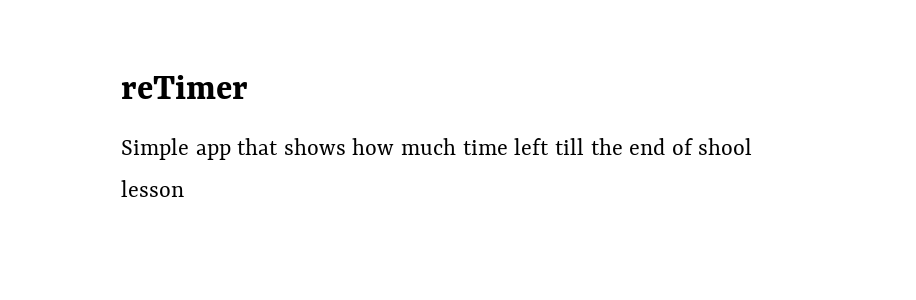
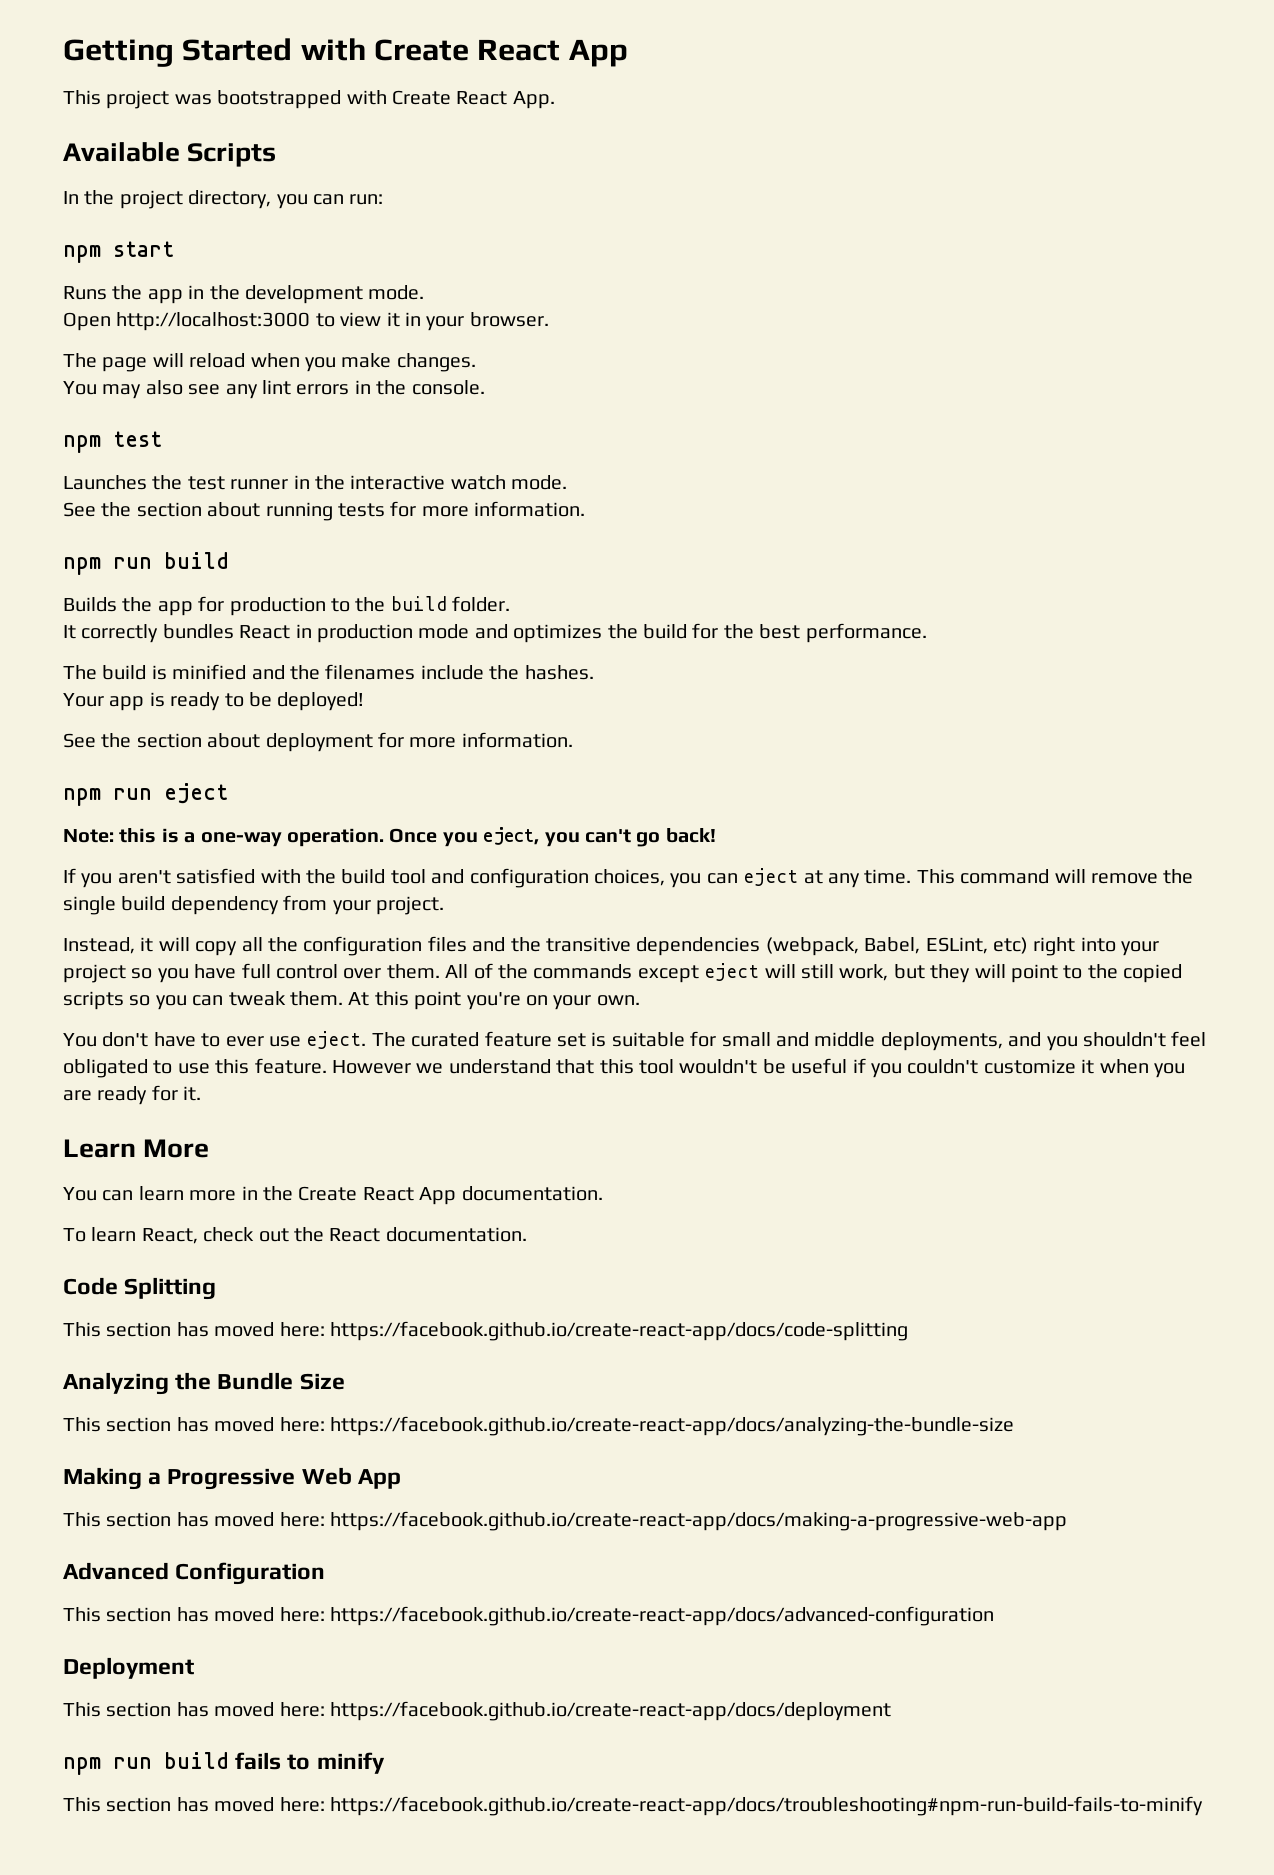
- reTimer
- Simple app that shows how much time left till the end of shool lesson
+ Getting Started with Create React App
+ This project was bootstrapped with Create React App.
+ Available Scripts
+ In the project directory, you can run:
+ npm start
+ Runs the app in the development mode.
+ Open http://localhost:3000 to view it in your browser.
+ The page will reload when you make changes.
+ You may also see any lint errors in the console.
+ npm test
+ Launches the test runner in the interactive watch mode.
+ See the section about running tests for more information.
+ npm run build
+ Builds the app for production to the build folder.
+ It correctly bundles React in production mode and optimizes the build for the best performance.
+ The build is minified and the filenames include the hashes.
+ Your app is ready to be deployed!
+ See the section about deployment for more information.
+ npm run eject
+ Note: this is a one-way operation. Once you eject, you can't go back!
+ If you aren't satisfied with the build tool and configuration choices, you can eject at any time. This command will remove the single build dependency from your project.
+ Instead, it will copy all the configuration files and the transitive dependencies (webpack, Babel, ESLint, etc) right into your project so you have full control over them. All of the commands except eject will still work, but they will point to the copied scripts so you can tweak them. At this point you're on your own.
+ You don't have to ever use eject. The curated feature set is suitable for small and middle deployments, and you shouldn't feel obligated to use this feature. However we understand that this tool wouldn't be useful if you couldn't customize it when you are ready for it.
+ Learn More
+ You can learn more in the Create React App documentation.
+ To learn React, check out the React documentation.
+ Code Splitting
+ This section has moved here: https://facebook.github.io/create-react-app/docs/code-splitting
+ Analyzing the Bundle Size
+ This section has moved here: https://facebook.github.io/create-react-app/docs/analyzing-the-bundle-size
+ Making a Progressive Web App
+ This section has moved here: https://facebook.github.io/create-react-app/docs/making-a-progressive-web-app
+ Advanced Configuration
+ This section has moved here: https://facebook.github.io/create-react-app/docs/advanced-configuration
+ Deployment
+ This section has moved here: https://facebook.github.io/create-react-app/docs/deployment
+ npm run build fails to minify
+ This section has moved here: https://facebook.github.io/create-react-app/docs/troubleshooting#npm-run-build-fails-to-minify

